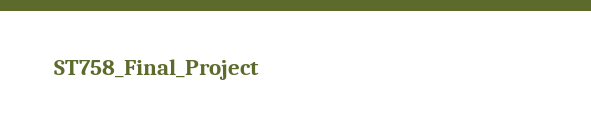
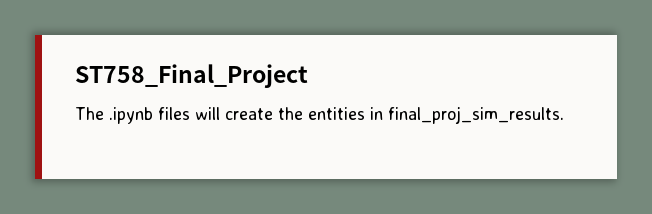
+ The .ipynb files will create the entities in final_proj_sim_results.

